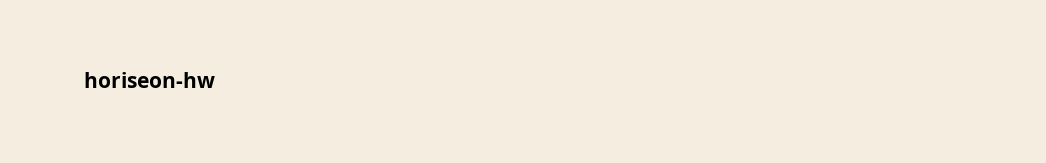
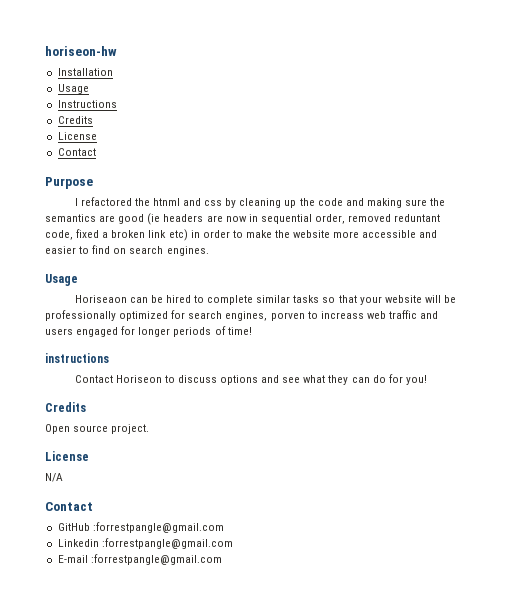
+ Installation
+ Usage
+ Instructions
+ Credits
+ License
+ Contact
+ Purpose
+ I refactored the htnml and css by cleaning up the code and making sure the semantics are good (ie headers are now in sequential order, removed reduntant code, fixed a broken link etc) in order to make the website more accessible and easier to find on search engines.
+ Usage
+ Horiseaon can be hired to complete similar tasks so that your website will be professionally optimized for search engines, porven to increass web traffic and users engaged for longer periods of time!
+ instructions
+ Contact Horiseon to discuss options and see what they can do for you!
+ Credits
+ Open source project.
+ License
+ N/A
+ Contact
+ GitHub :forrestpangle@gmail.com
+ Linkedin :forrestpangle@gmail.com
+ E-mail :forrestpangle@gmail.com

